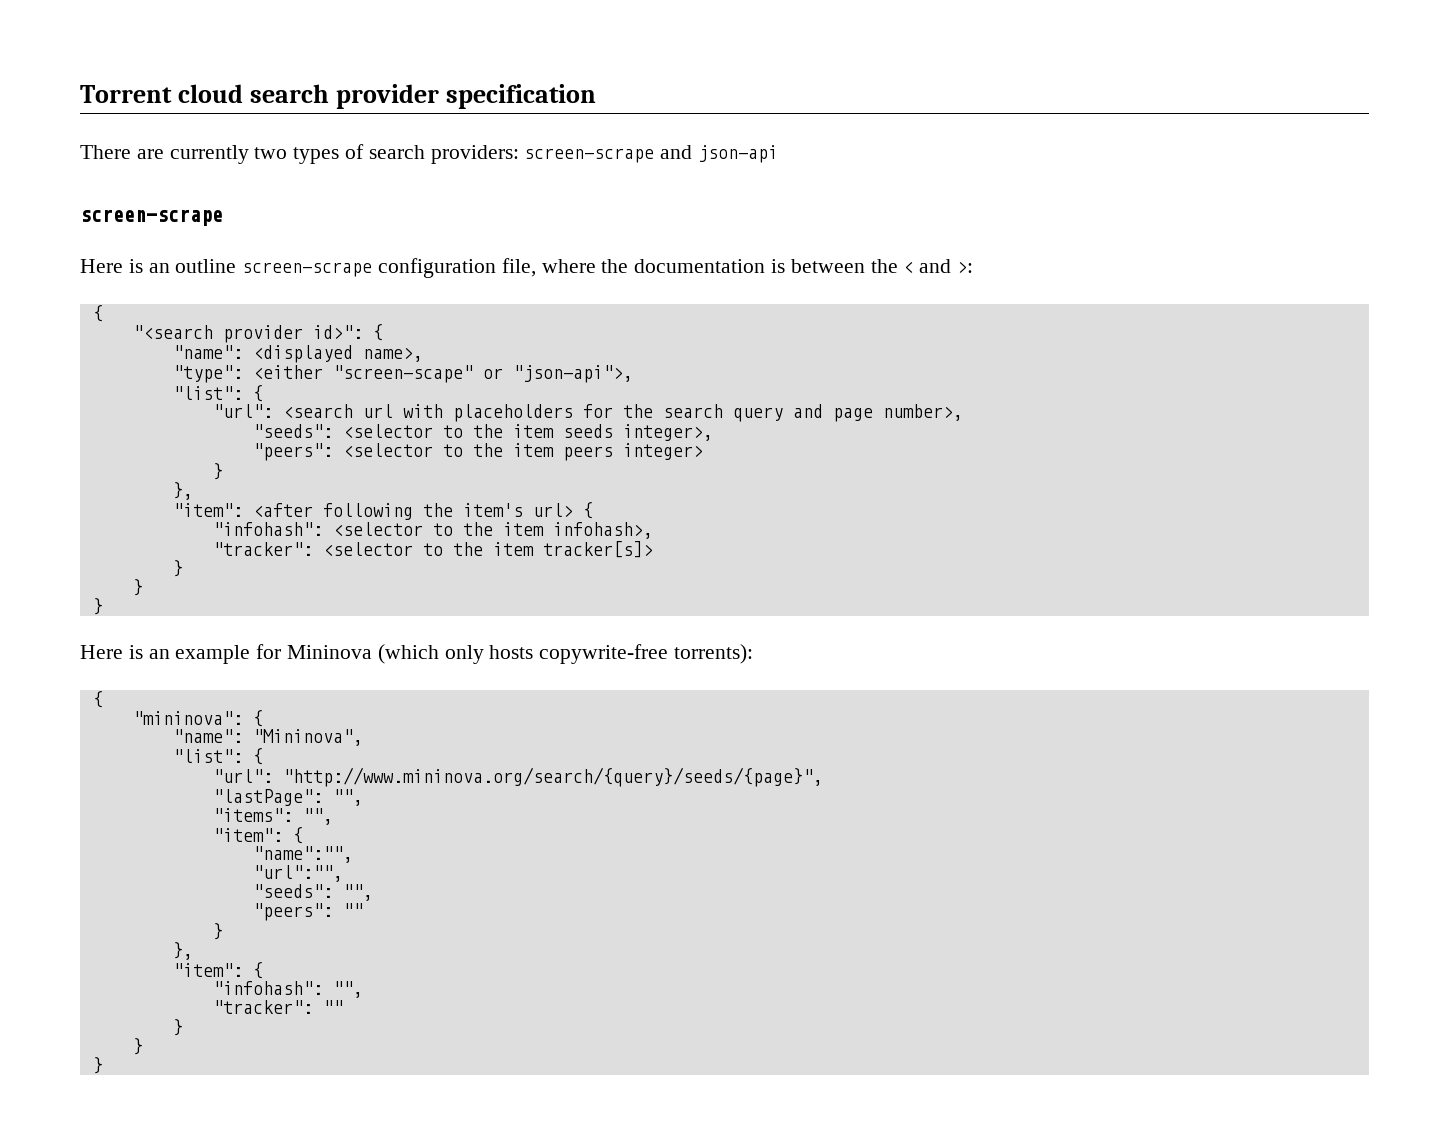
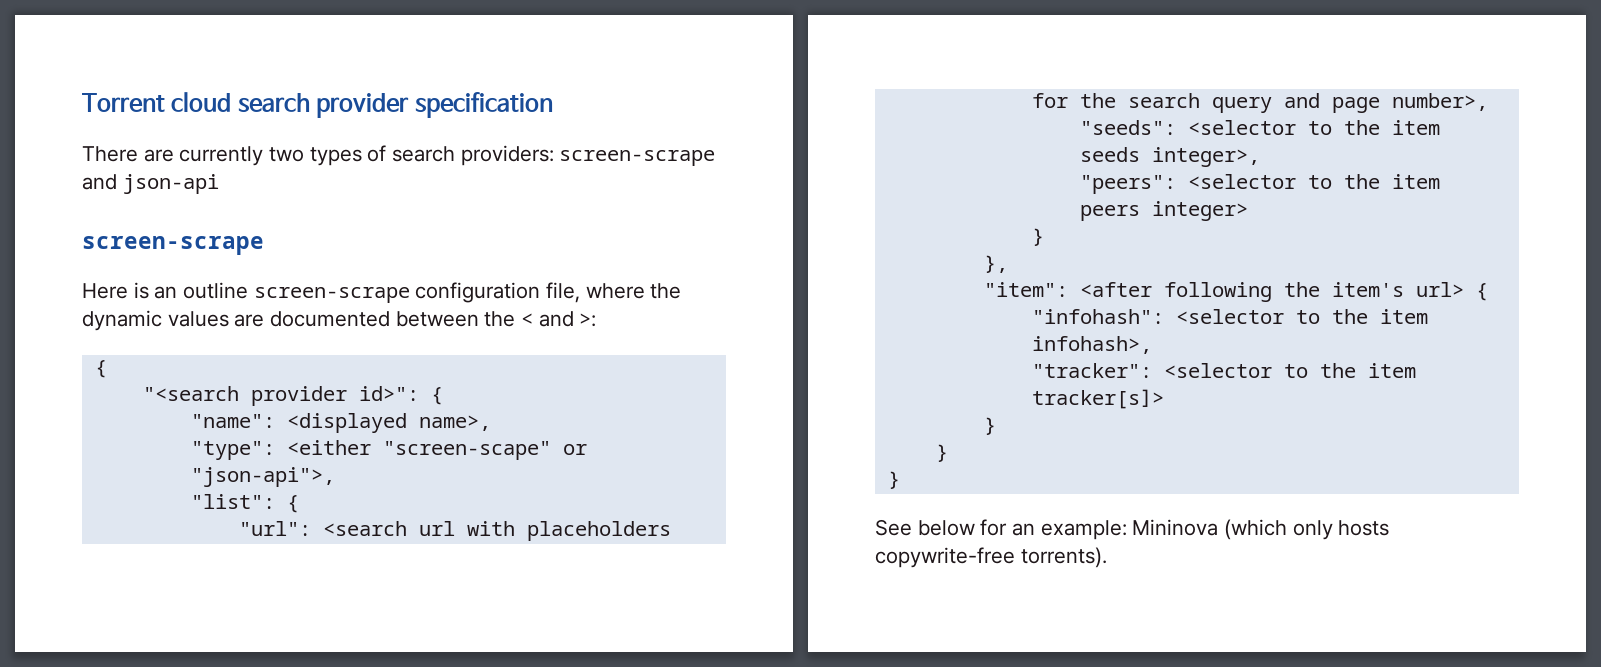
- Here is an outline screen-scrape configuration file, where the documentation is between the < and >:
+ Here is an outline screen-scrape configuration file, where the dynamic values are documented between the < and >:
- Here is an example for Mininova (which only hosts copywrite-free torrents):
- {
- "mininova": {
- "name": "Mininova",
- "list": {
- "url": "http://www.mininova.org/search/{query}/seeds/{page}",
- "lastPage": "",
- "items": "",
- "item": {
- "name":"",
- "url":"",
- "seeds": "",
- "peers": ""
- }
- },
- "item": {
- "infohash": "",
- "tracker": ""
- }
- }
- }
+ See below for an example: Mininova (which only hosts copywrite-free torrents).

